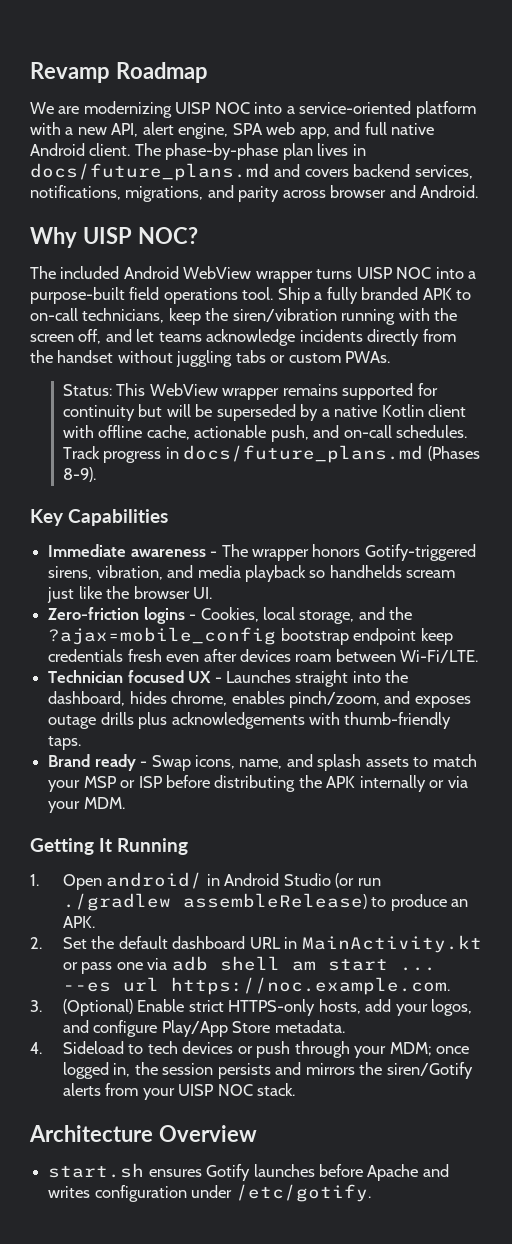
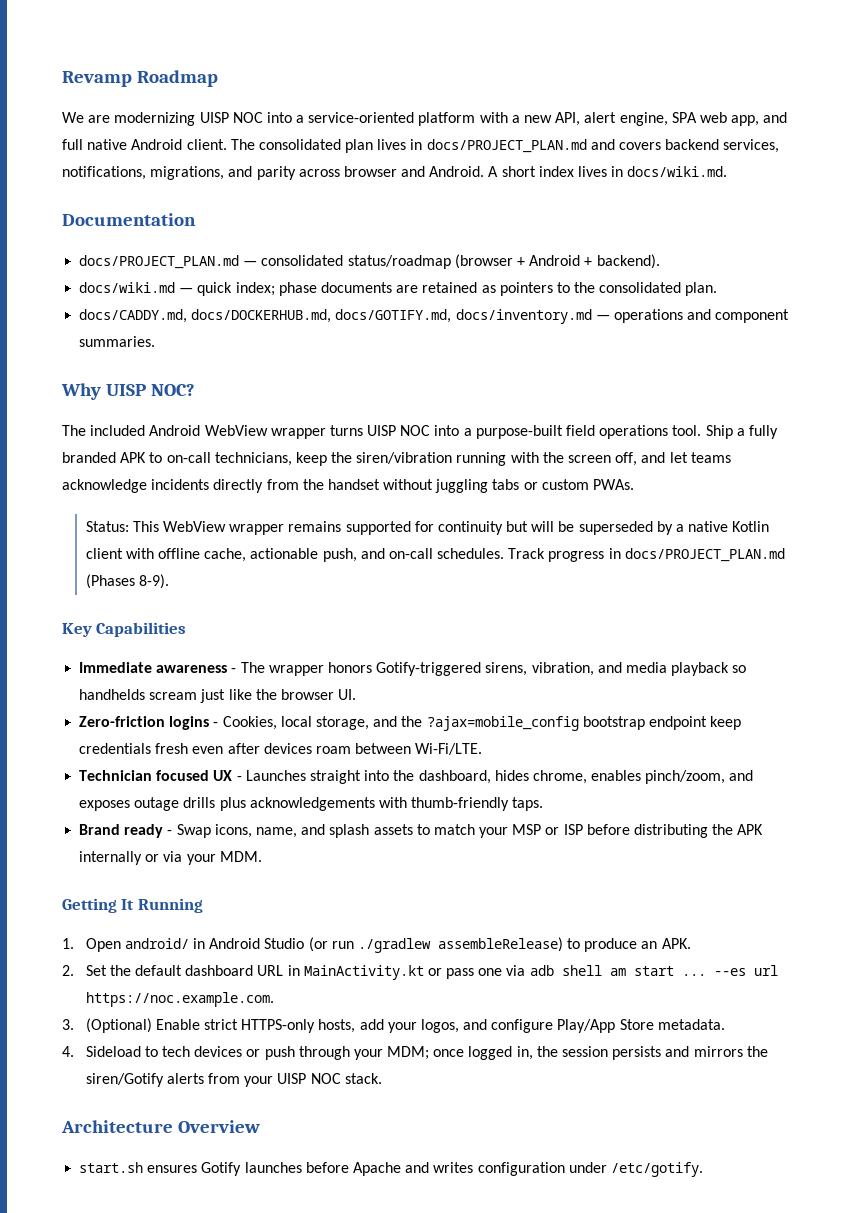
- The phase-by-phase plan lives in docs/future_plans.md and covers backend services, notifications, migrations, and parity across browser and Android.
+ The consolidated plan lives in docs/PROJECT_PLAN.md and covers backend services, notifications, migrations, and parity across browser and Android. A short index lives in docs/wiki.md.
+ Documentation
+ docs/PROJECT_PLAN.md — consolidated status/roadmap (browser + Android + backend).
+ docs/wiki.md — quick index; phase documents are retained as pointers to the consolidated plan.
+ docs/CADDY.md, docs/DOCKERHUB.md, docs/GOTIFY.md, docs/inventory.md — operations and component summaries.
- Track progress in docs/future_plans.md (Phases 8-9).
+ Track progress in docs/PROJECT_PLAN.md (Phases 8-9).

